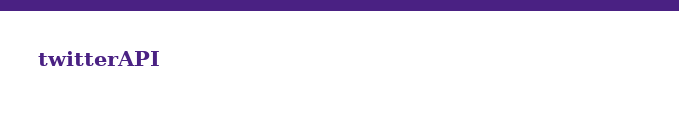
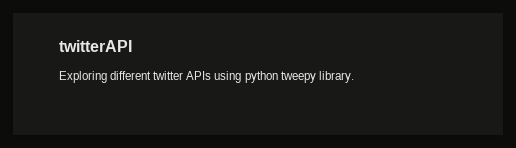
+ Exploring different twitter APIs using python tweepy library.

